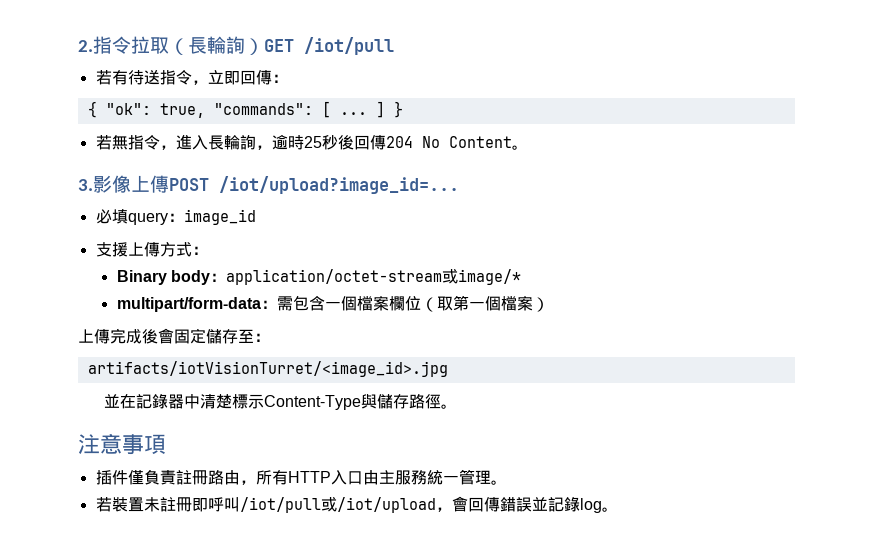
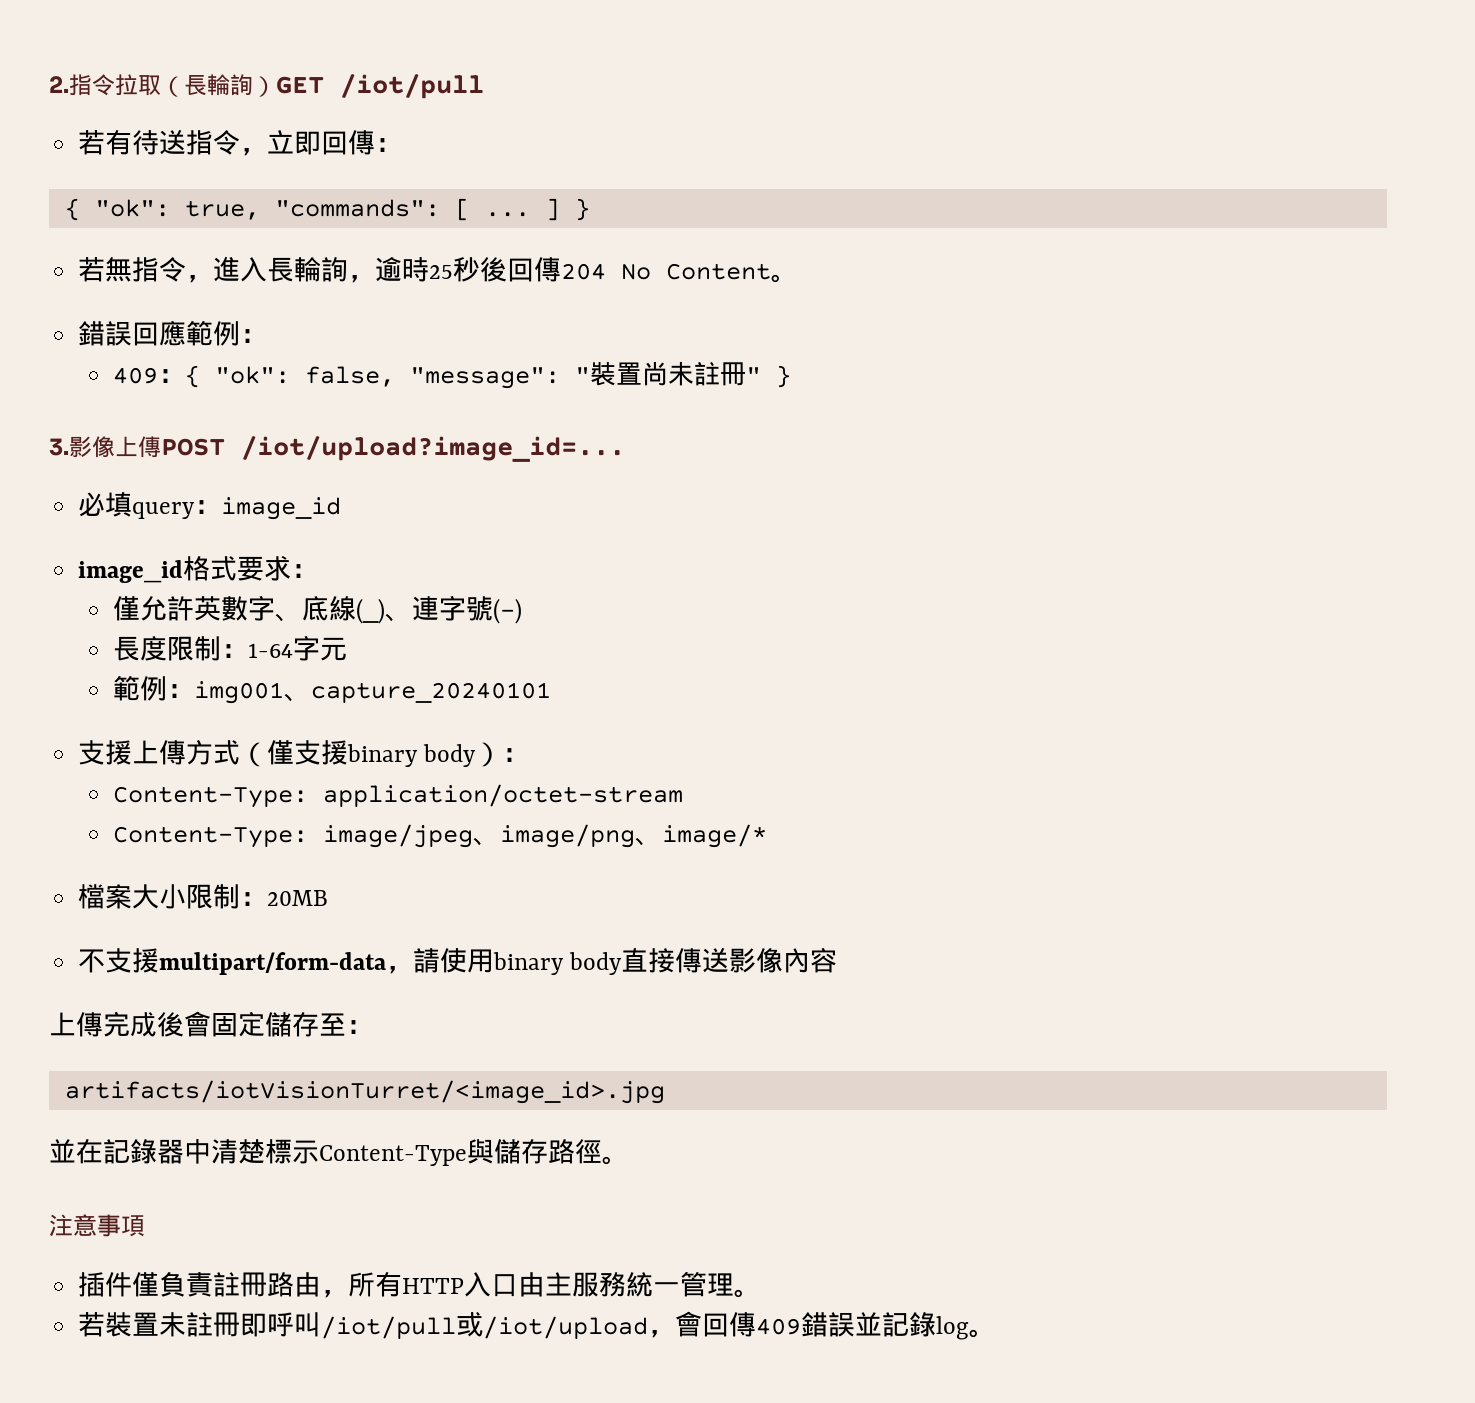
+ 錯誤回應範例：
+ 409：{ "ok": false, "message": "裝置尚未註冊" }
- 支援上傳方式：
- Binary body：application/octet-stream或image/*
- multipart/form-data：需包含一個檔案欄位（取第一個檔案）
+ image_id格式要求：
+ 僅允許英數字、底線(_)、連字號(-)
+ 長度限制：1-64字元
+ 範例：img001、capture_20240101
+ 支援上傳方式（僅支援binary body）：
+ Content-Type: application/octet-stream
+ Content-Type: image/jpeg、image/png、image/*
+ 檔案大小限制：20MB
+ 不支援multipart/form-data，請使用binary body直接傳送影像內容
- 若裝置未註冊即呼叫/iot/pull或/iot/upload，會回傳錯誤並記錄log。
+ 若裝置未註冊即呼叫/iot/pull或/iot/upload，會回傳409錯誤並記錄log。

